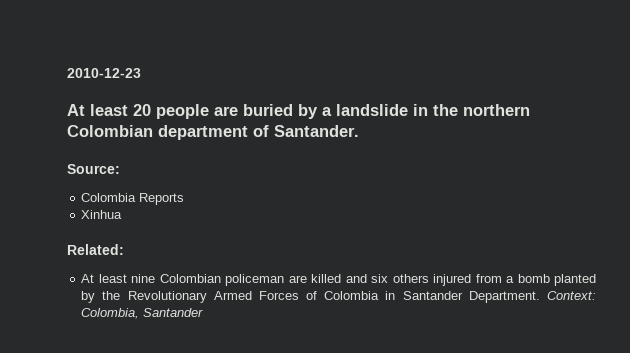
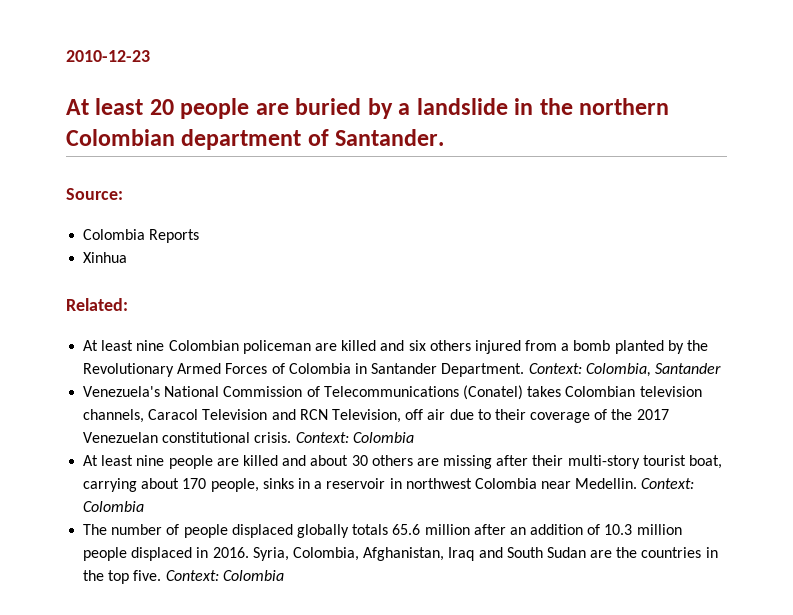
+ Venezuela's National Commission of Telecommunications (Conatel) takes Colombian television channels, Caracol Television and RCN Television, off air due to their coverage of the 2017 Venezuelan constitutional crisis. Context: Colombia
+ At least nine people are killed and about 30 others are missing after their multi-story tourist boat, carrying about 170 people, sinks in a reservoir in northwest Colombia near Medellin. Context: Colombia
+ The number of people displaced globally totals 65.6 million after an addition of 10.3 million people displaced in 2016. Syria, Colombia, Afghanistan, Iraq and South Sudan are the countries in the top five. Context: Colombia

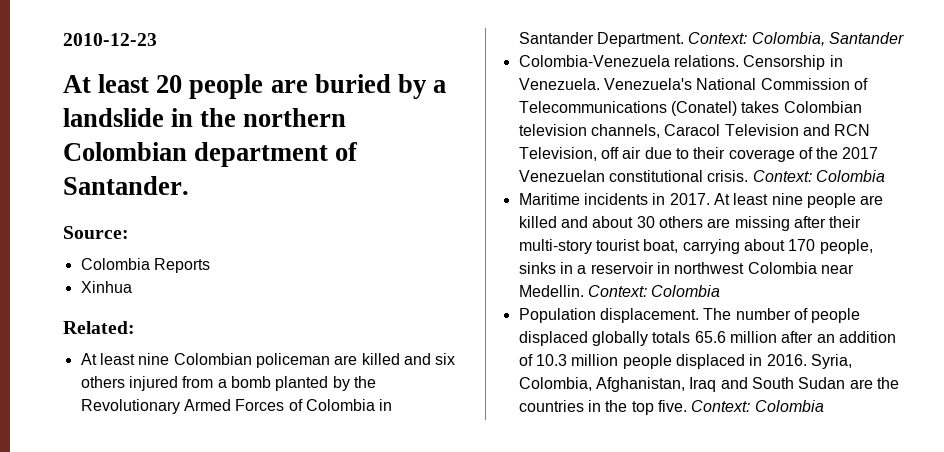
+ Colombia-Venezuela relations. Censorship in Venezuela.
+ Maritime incidents in 2017.
+ Population displacement.

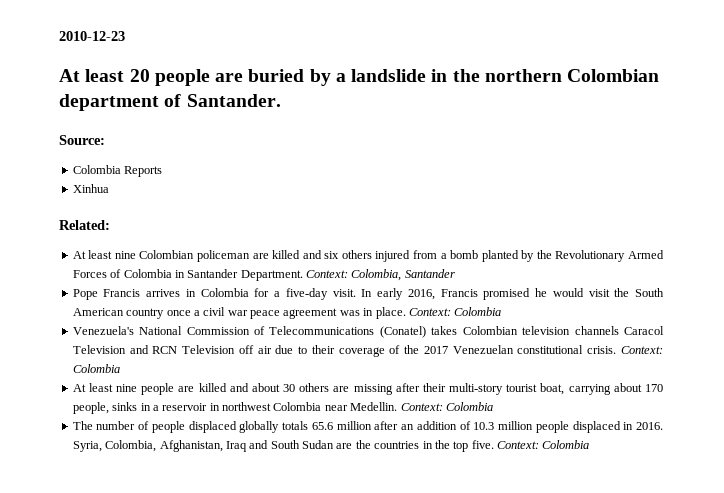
- Colombia-Venezuela relations. Censorship in Venezuela. Venezuela's National Commission of Telecommunications (Conatel) takes Colombian television channels, Caracol Television and RCN Television, off air due to their coverage of the 2017 Venezuelan constitutional crisis.
+ Pope Francis arrives in Colombia for a five-day visit. In early 2016, Francis promised he would visit the South American country once a civil war peace agreement was in place. Context: Colombia
+ Venezuela's National Commission of Telecommunications (Conatel) takes Colombian television channels Caracol Television and RCN Television off air due to their coverage of the 2017 Venezuelan constitutional crisis.
- Maritime incidents in 2017.
- Population displacement.

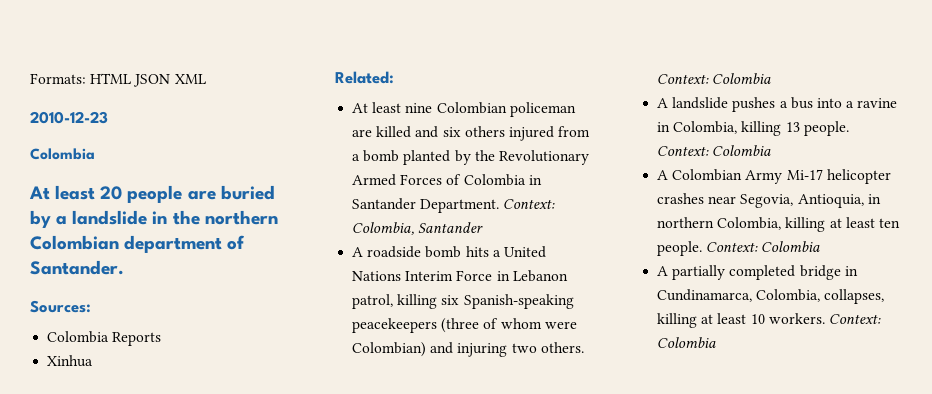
+ Formats: HTML JSON XML
  2010-12-23
+ Colombia
- Source:
+ Sources:
- Pope Francis arrives in Colombia for a five-day visit. In early 2016, Francis promised he would visit the South American country once a civil war peace agreement was in place. Context: Colombia
- Venezuela's National Commission of Telecommunications (Conatel) takes Colombian television channels Caracol Television and RCN Television off air due to their coverage of the 2017 Venezuelan constitutional crisis. Context: Colombia
- At least nine people are killed and about 30 others are missing after their multi-story tourist boat, carrying about 170 people, sinks in a reservoir in northwest Colombia near Medellin. Context: Colombia
- The number of people displaced globally totals 65.6 million after an addition of 10.3 million people displaced in 2016. Syria, Colombia, Afghanistan, Iraq and South Sudan are the countries in the top five.
+ A roadside bomb hits a United Nations Interim Force in Lebanon patrol, killing six Spanish-speaking peacekeepers (three of whom were Colombian) and injuring two others. Context: Colombia
+ A landslide pushes a bus into a ravine in Colombia, killing 13 people. Context: Colombia
+ A Colombian Army Mi-17 helicopter crashes near Segovia, Antioquia, in northern Colombia, killing at least ten people. Context: Colombia
+ A partially completed bridge in Cundinamarca, Colombia, collapses, killing at least 10 workers.

